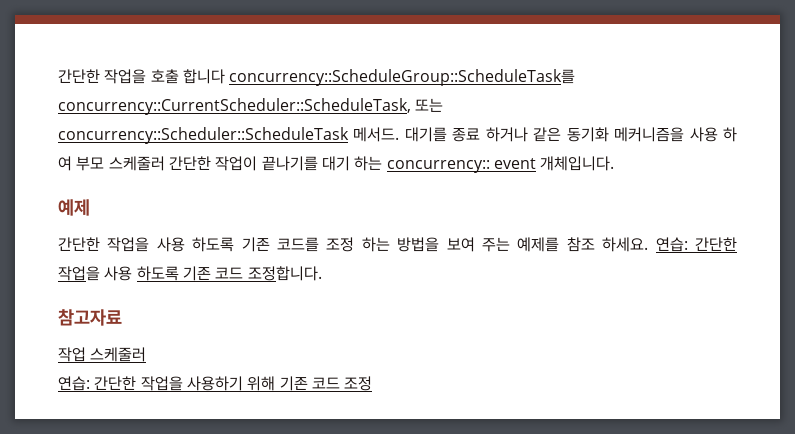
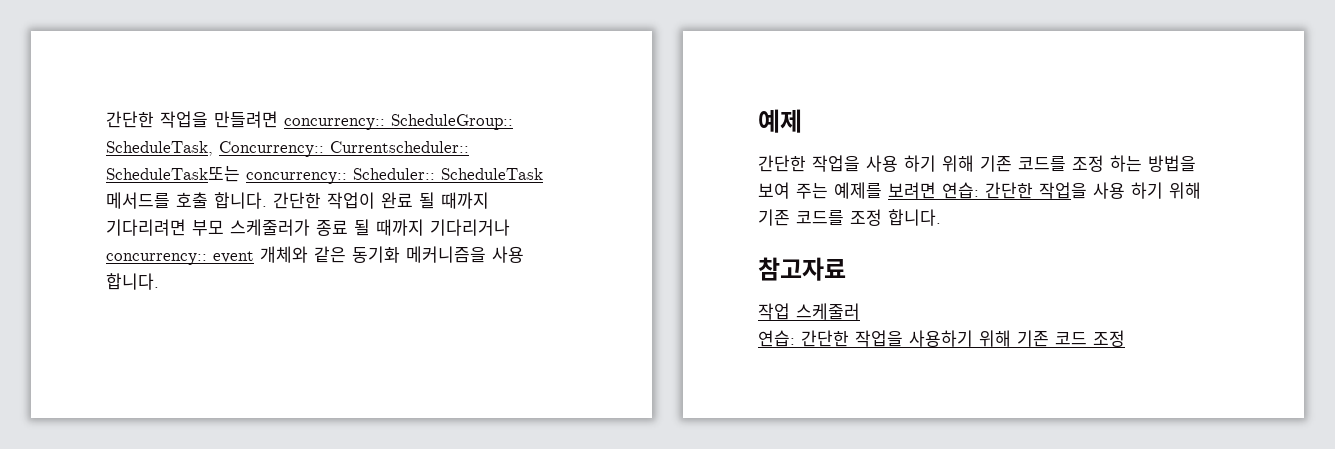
- 간단한 작업을 호출 합니다 concurrency::ScheduleGroup::ScheduleTask를 concurrency::CurrentScheduler::ScheduleTask, 또는 concurrency::Scheduler::ScheduleTask 메서드. 대기를 종료 하거나 같은 동기화 메커니즘을 사용 하 여 부모 스케줄러 간단한 작업이 끝나기를 대기 하는 concurrency:: event 개체입니다.
+ 간단한 작업을 만들려면 concurrency:: ScheduleGroup:: ScheduleTask, Concurrency:: Currentscheduler:: ScheduleTask또는 concurrency:: Scheduler:: ScheduleTask 메서드를 호출 합니다. 간단한 작업이 완료 될 때까지 기다리려면 부모 스케줄러가 종료 될 때까지 기다리거나 concurrency:: event 개체와 같은 동기화 메커니즘을 사용 합니다.
- 간단한 작업을 사용 하도록 기존 코드를 조정 하는 방법을 보여 주는 예제를 참조 하세요. 연습: 간단한 작업을 사용 하도록 기존 코드 조정합니다.
+ 간단한 작업을 사용 하기 위해 기존 코드를 조정 하는 방법을 보여 주는 예제를 보려면 연습: 간단한 작업을 사용 하기 위해 기존 코드를 조정 합니다.

